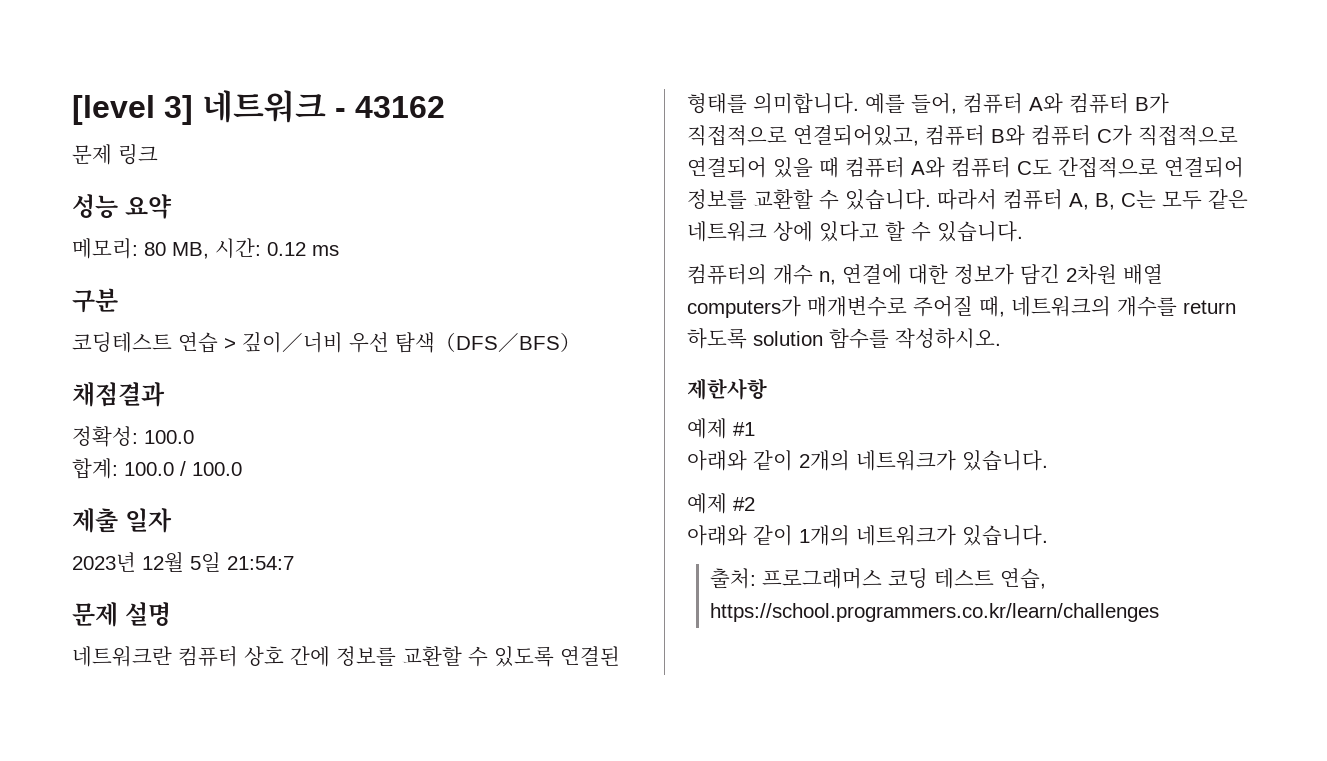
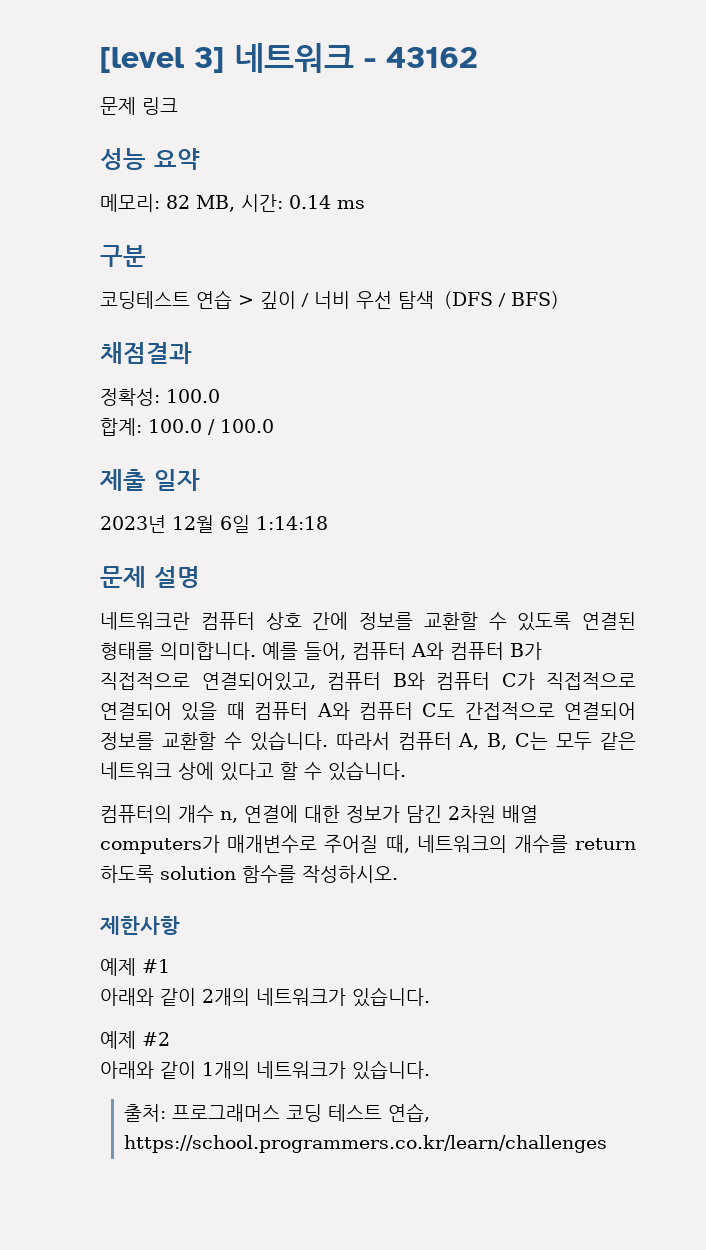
- 메모리: 80 MB, 시간: 0.12 ms
+ 메모리: 82 MB, 시간: 0.14 ms
- 2023년 12월 5일 21:54:7
+ 2023년 12월 6일 1:14:18

